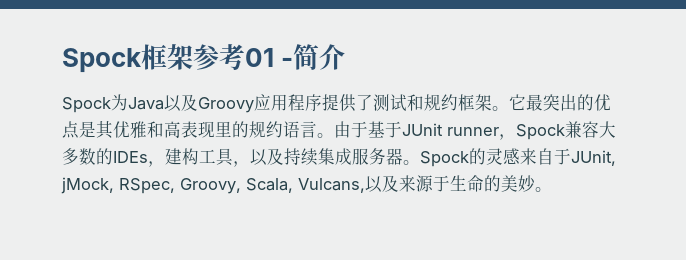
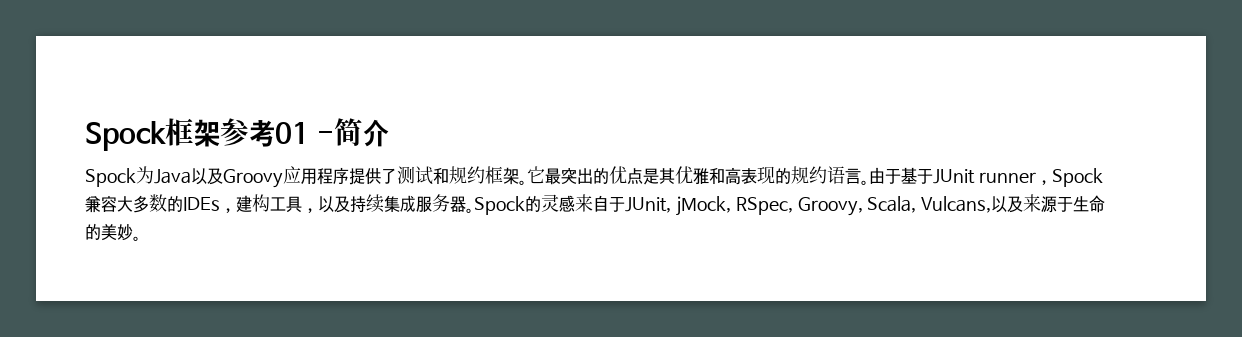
- 它最突出的优点是其优雅和高表现里的规约语言。
+ 它最突出的优点是其优雅和高表现的规约语言。

